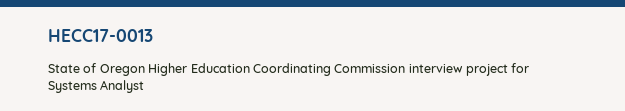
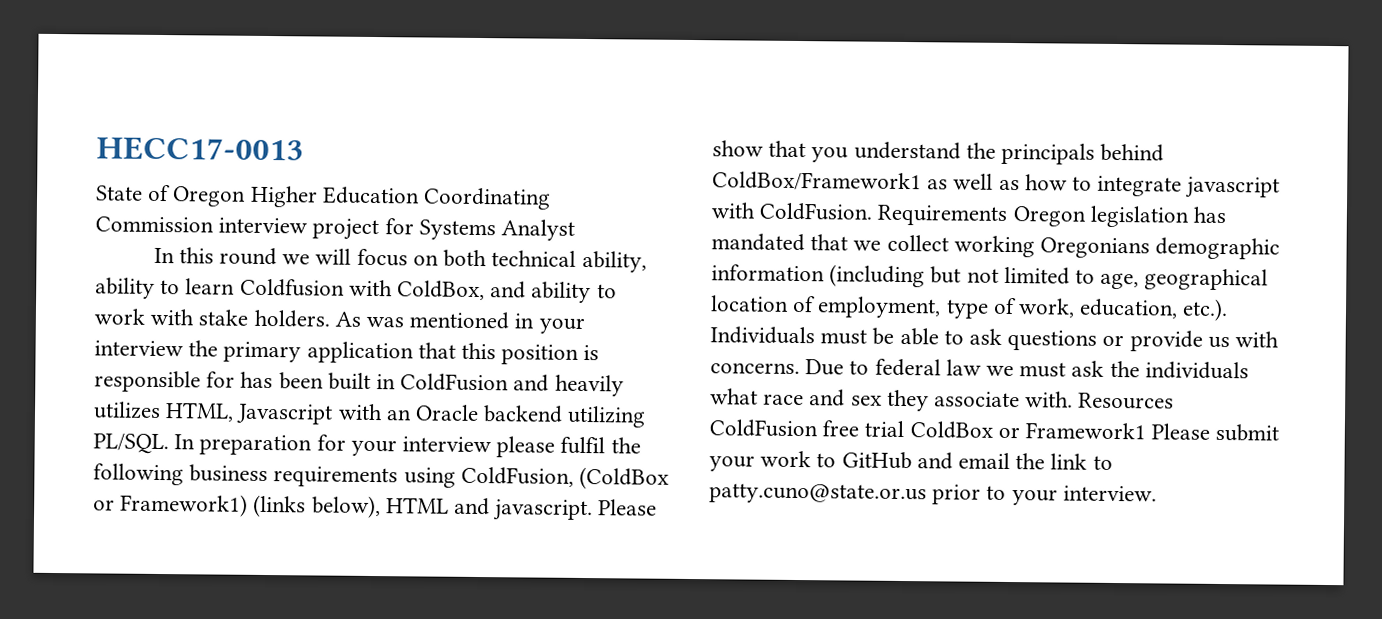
+ In this round we will focus on both technical ability, ability to learn Coldfusion with ColdBox, and ability to work with stake holders. As was mentioned in your interview the primary application that this position is responsible for has been built in ColdFusion and heavily utilizes HTML, Javascript with an Oracle backend utilizing PL/SQL. In preparation for your interview please fulfil the following business requirements using ColdFusion, (ColdBox or Framework1) (links below), HTML and javascript. Please show that you understand the principals behind ColdBox/Framework1 as well as how to integrate javascript with ColdFusion. Requirements Oregon legislation has mandated that we collect working Oregonians demographic information (including but not limited to age, geographical location of employment, type of work, education, etc.). Individuals must be able to ask questions or provide us with concerns. Due to federal law we must ask the individuals what race and sex they associate with. Resources ColdFusion free trial ColdBox or Framework1 Please submit your work to GitHub and email the link to patty.cuno@state.or.us prior to your interview.

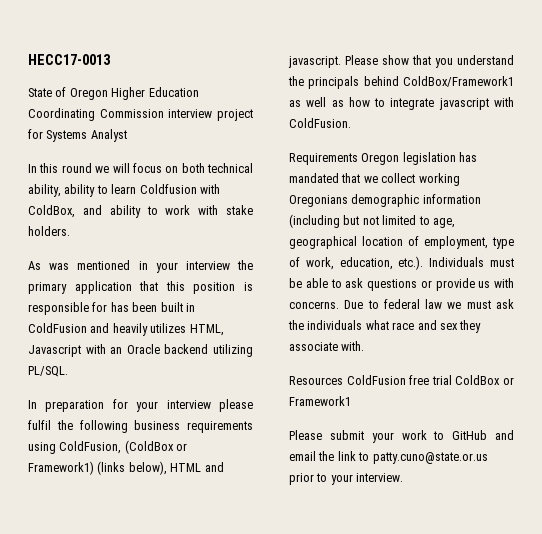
- In this round we will focus on both technical ability, ability to learn Coldfusion with ColdBox, and ability to work with stake holders. As was mentioned in your interview the primary application that this position is responsible for has been built in ColdFusion and heavily utilizes HTML, Javascript with an Oracle backend utilizing PL/SQL. In preparation for your interview please fulfil the following business requirements using ColdFusion, (ColdBox or Framework1) (links below), HTML and javascript.
+ In this round we will focus on both technical ability, ability to learn Coldfusion with ColdBox, and ability to work with stake holders.
+ As was mentioned in your interview the primary application that this position is responsible for has been built in ColdFusion and heavily utilizes HTML, Javascript with an Oracle backend utilizing PL/SQL.
+ In preparation for your interview please fulfil the following business requirements using ColdFusion, (ColdBox or Framework1) (links below), HTML and javascript.
- Please show that you understand the principals behind ColdBox/Framework1 as well as how to integrate javascript with ColdFusion. Requirements Oregon legislation has mandated that we collect working Oregonians demographic information (including but not limited to age, geographical location of employment, type of work, education, etc.). Individuals must be able to ask questions or provide us with concerns.
+ Please show that you understand the principals behind ColdBox/Framework1 as well as how to integrate javascript with ColdFusion.
+ Requirements Oregon legislation has mandated that we collect working Oregonians demographic information (including but not limited to age, geographical location of employment, type of work, education, etc.). Individuals must be able to ask questions or provide us with concerns.
- Due to federal law we must ask the individuals what race and sex they associate with. Resources ColdFusion free trial ColdBox or Framework1 Please submit your work to GitHub and email the link to patty.cuno@state.or.us prior to your interview.
+ Due to federal law we must ask the individuals what race and sex they associate with.
+ Resources ColdFusion free trial ColdBox or Framework1
+ Please submit your work to GitHub and email the link to patty.cuno@state.or.us prior to your interview.

